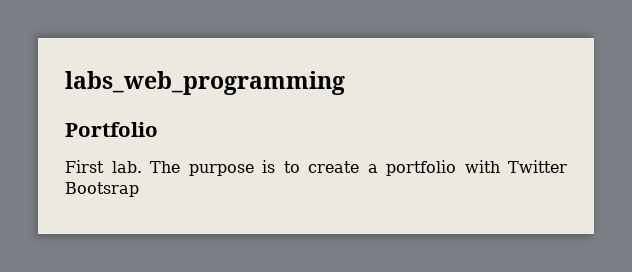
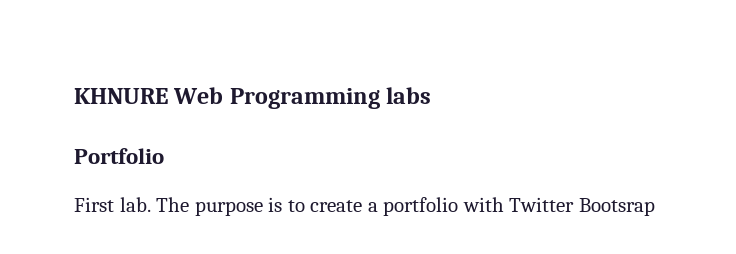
- labs_web_programming
+ KHNURE Web Programming labs

